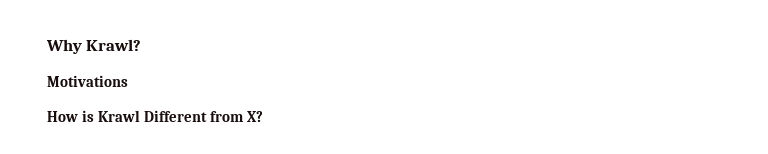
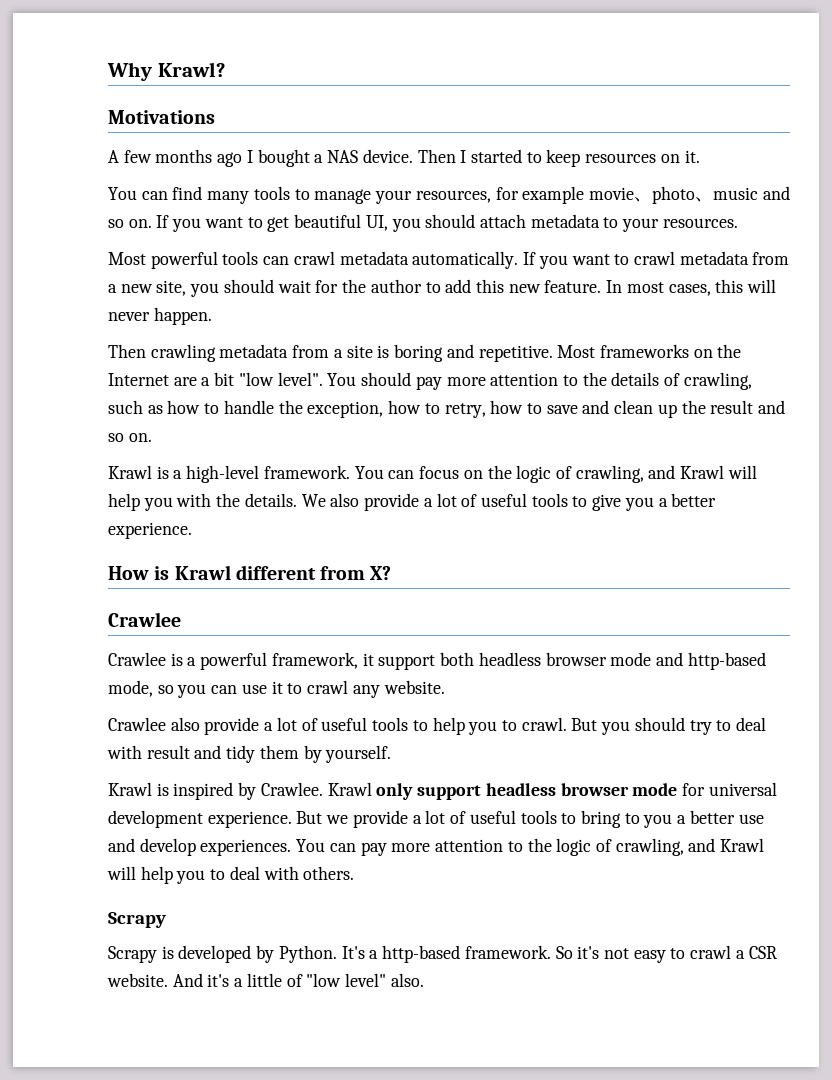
+ A few months ago I bought a NAS device. Then I started to keep resources on it.
+ You can find many tools to manage your resources, for example movie、photo、music and so on. If you want to get beautiful UI, you should attach metadata to your resources.
+ Most powerful tools can crawl metadata automatically. If you want to crawl metadata from a new site, you should wait for the author to add this new feature. In most cases, this will never happen.
+ Then crawling metadata from a site is boring and repetitive. Most frameworks on the Internet are a bit "low level". You should pay more attention to the details of crawling, such as how to handle the exception, how to retry, how to save and clean up the result and so on.
+ Krawl is a high-level framework. You can focus on the logic of crawling, and Krawl will help you with the details. We also provide a lot of useful tools to give you a better experience.
- How is Krawl Different from X?
+ How is Krawl different from X?
+ Crawlee
+ Crawlee is a powerful framework, it support both headless browser mode and http-based mode, so you can use it to crawl any website.
+ Crawlee also provide a lot of useful tools to help you to crawl. But you should try to deal with result and tidy them by yourself.
+ Krawl is inspired by Crawlee. Krawl only support headless browser mode for universal development experience. But we provide a lot of useful tools to bring to you a better use and develop experiences. You can pay more attention to the logic of crawling, and Krawl will help you to deal with others.
+ Scrapy
+ Scrapy is developed by Python. It's a http-based framework. So it's not easy to crawl a CSR website. And it's a little of "low level" also.

